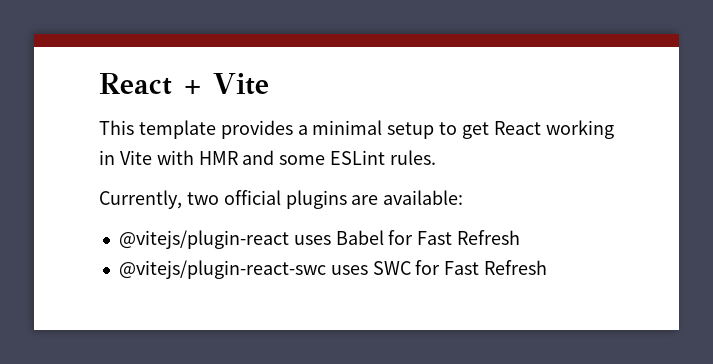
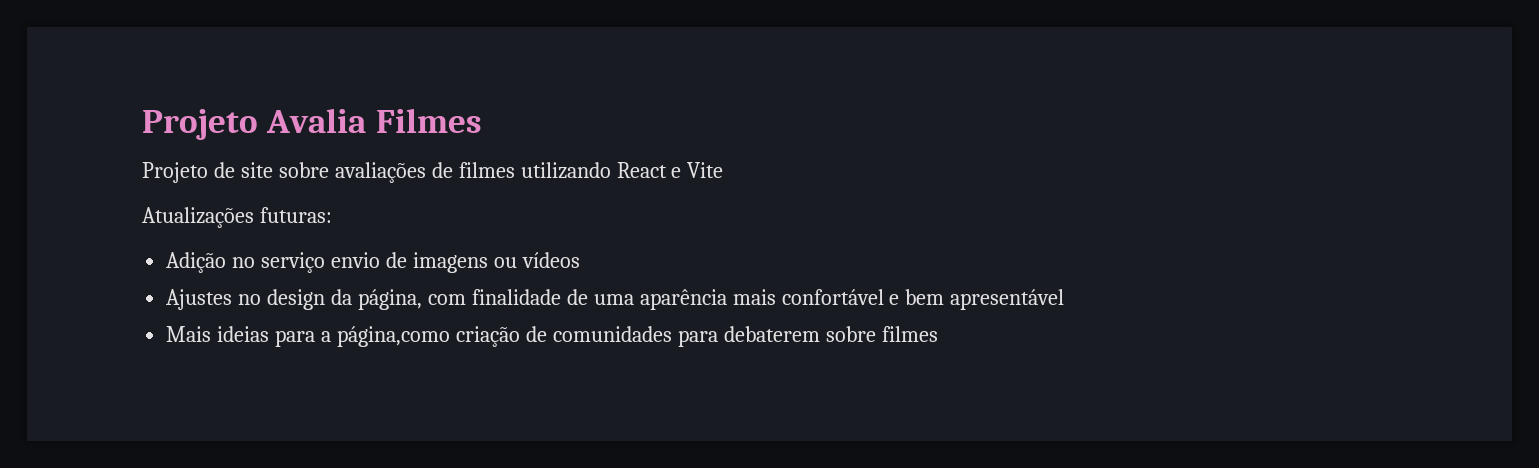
- React + Vite
- This template provides a minimal setup to get React working in Vite with HMR and some ESLint rules.
- Currently, two official plugins are available:
- @vitejs/plugin-react uses Babel for Fast Refresh
- @vitejs/plugin-react-swc uses SWC for Fast Refresh
+ Projeto Avalia Filmes
+ Projeto de site sobre avaliações de filmes utilizando React e Vite
+ Atualizações futuras:
+ Adição no serviço envio de imagens ou vídeos
+ Ajustes no design da página, com finalidade de uma aparência mais confortável e bem apresentável
+ Mais ideias para a página,como criação de comunidades para debaterem sobre filmes

